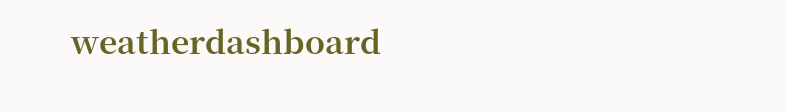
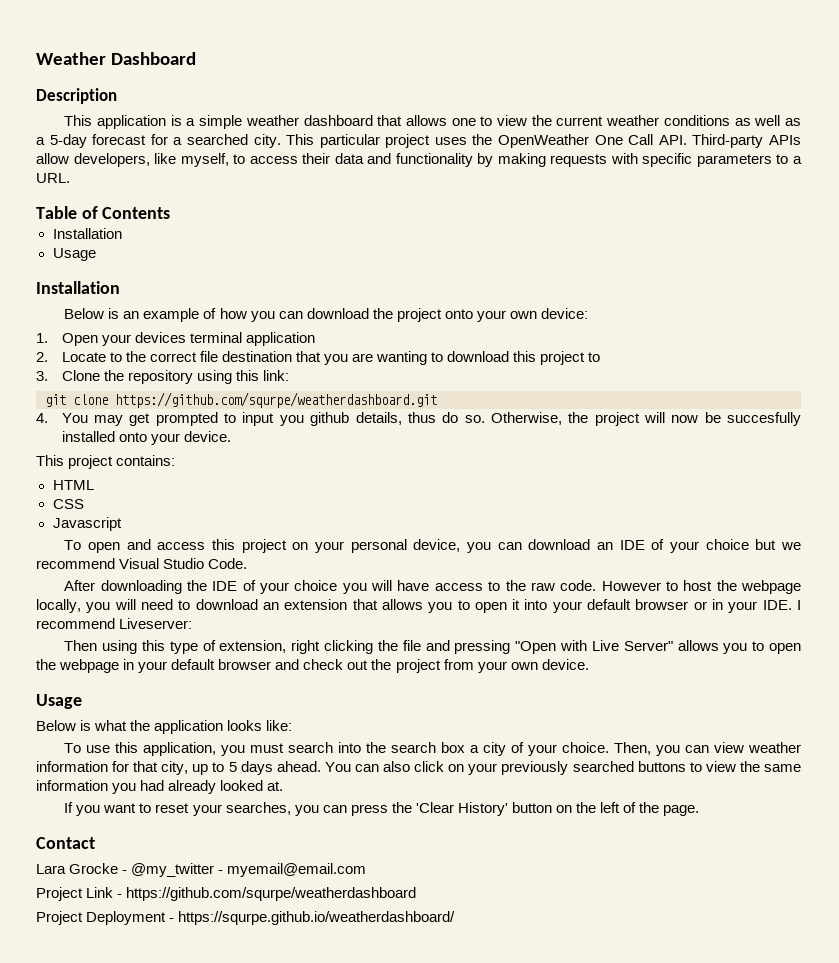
- weatherdashboard
+ Weather Dashboard
+ Description
+ This application is a simple weather dashboard that allows one to view the current weather conditions as well as a 5-day forecast for a searched city. This particular project uses the OpenWeather One Call API. Third-party APIs allow developers, like myself, to access their data and functionality by making requests with specific parameters to a URL.
+ Table of Contents
+ Installation
+ Usage
+ Installation
+ Below is an example of how you can download the project onto your own device:
+ 1. Open your devices terminal application
+ 2. Locate to the correct file destination that you are wanting to download this project to
+ 3. Clone the repository using this link:
+ git clone https://github.com/squrpe/weatherdashboard.git
+ 4. You may get prompted to input you github details, thus do so. Otherwise, the project will now be succesfully installed onto your device.
+ This project contains:
+ HTML
+ CSS
+ Javascript
+ To open and access this project on your personal device, you can download an IDE of your choice but we recommend Visual Studio Code.
+ After downloading the IDE of your choice you will have access to the raw code. However to host the webpage locally, you will need to download an extension that allows you to open it into your default browser or in your IDE. I recommend Liveserver:
+ Then using this type of extension, right clicking the file and pressing "Open with Live Server" allows you to open the webpage in your default browser and check out the project from your own device.
+ Usage
+ Below is what the application looks like:
+ To use this application, you must search into the search box a city of your choice. Then, you can view weather information for that city, up to 5 days ahead. You can also click on your previously searched buttons to view the same information you had already looked at.
+ If you want to reset your searches, you can press the 'Clear History' button on the left of the page.
+ Contact
+ Lara Grocke - @my_twitter - myemail@email.com
+ Project Link - https://github.com/squrpe/weatherdashboard
+ Project Deployment - https://squrpe.github.io/weatherdashboard/

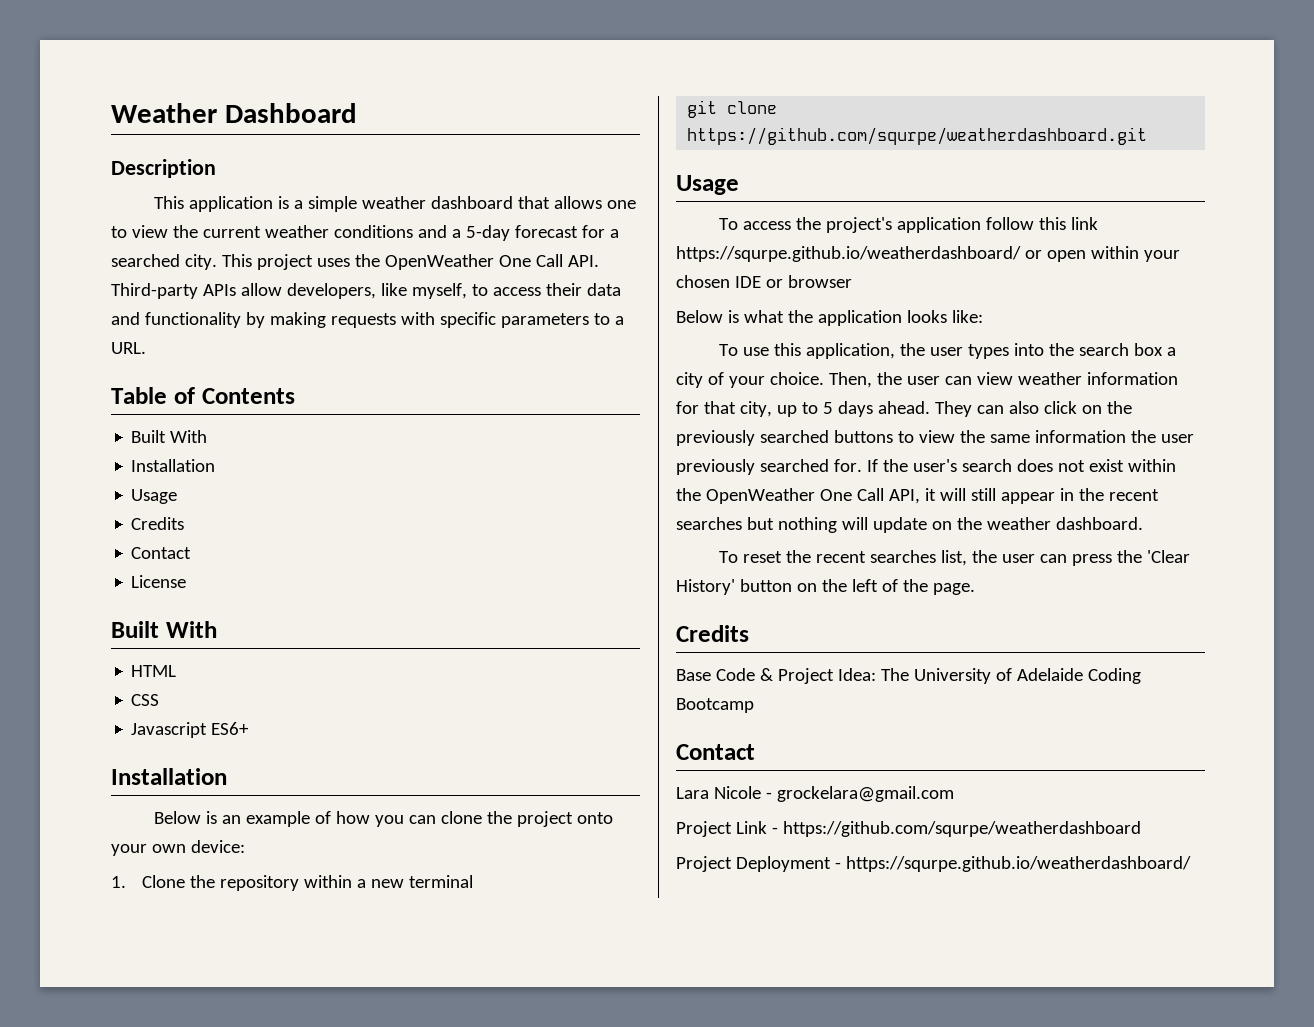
- This application is a simple weather dashboard that allows one to view the current weather conditions as well as a 5-day forecast for a searched city.
+ This application is a simple weather dashboard that allows one to view the current weather conditions and a 5-day forecast for a searched city.
- This particular project uses the OpenWeather One Call API. Third-party APIs allow developers, like myself, to access their data and functionality by making requests with specific parameters to a URL.
+ This project uses the OpenWeather One Call API. Third-party APIs allow developers, like myself, to access their data and functionality by making requests with specific parameters to a URL.
  Table of Contents
+ Built With
  Installation
  Usage
+ Credits
+ Contact
+ License
+ Built With
+ HTML
+ CSS
+ Javascript ES6+
- Below is an example of how you can download the project onto your own device:
+ Below is an example of how you can clone the project onto your own device:
- 1. Open your devices terminal application
- 2. Locate to the correct file destination that you are wanting to download this project to
- 3. Clone the repository using this link:
+ 1. Clone the repository within a new terminal
  git clone https://github.com/squrpe/weatherdashboard.git
- 4. You may get prompted to input you github details, thus do so. Otherwise, the project will now be succesfully installed onto your device.
- This project contains:
- HTML
- CSS
- Javascript
- To open and access this project on your personal device, you can download an IDE of your choice but we recommend Visual Studio Code.
- After downloading the IDE of your choice you will have access to the raw code. However to host the webpage locally, you will need to download an extension that allows you to open it into your default browser or in your IDE. I recommend Liveserver:
- Then using this type of extension, right clicking the file and pressing "Open with Live Server" allows you to open the webpage in your default browser and check out the project from your own device.
  Usage
+ To access the project's application follow this link https://squrpe.github.io/weatherdashboard/ or open within your chosen IDE or browser
- To use this application, you must search into the search box a city of your choice.
+ To use this application, the user types into the search box a city of your choice.
- Then, you can view weather information for that city, up to 5 days ahead.
+ Then, the user can view weather information for that city, up to 5 days ahead.
- You can also click on your previously searched buttons to view the same information you had already looked at.
- If you want to reset your searches, you can press the 'Clear History' button on the left of the page.
+ They can also click on the previously searched buttons to view the same information the user previously searched for. If the user's search does not exist within the OpenWeather One Call API, it will still appear in the recent searches but nothing will update on the weather dashboard.
+ To reset the recent searches list, the user can press the 'Clear History' button on the left of the page.
+ Credits
+ Base Code & Project Idea: The University of Adelaide Coding Bootcamp
  Contact
- Lara Grocke - @my_twitter - myemail@email.com
+ Lara Nicole - grockelara@gmail.com

